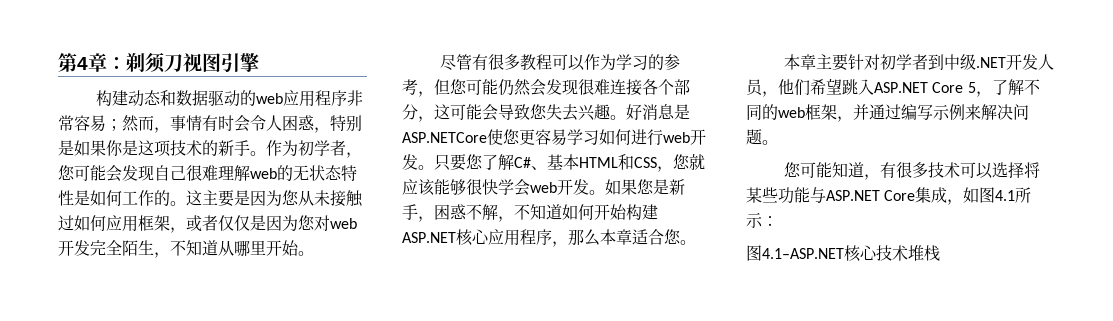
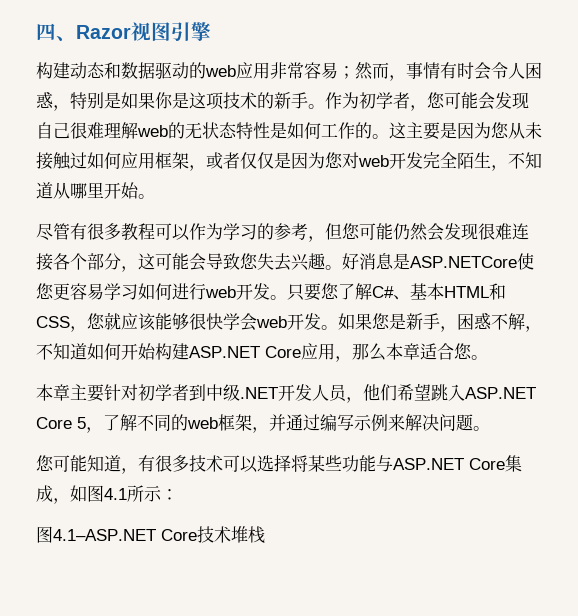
- 第4章：剃须刀视图引擎
+ 四、Razor视图引擎
- 构建动态和数据驱动的web应用程序非常容易；然而，事情有时会令人困惑，特别是如果你是这项技术的新手。
+ 构建动态和数据驱动的web应用非常容易；然而，事情有时会令人困惑，特别是如果你是这项技术的新手。
- 如果您是新手，困惑不解，不知道如何开始构建ASP.NET核心应用程序，那么本章适合您。
+ 如果您是新手，困惑不解，不知道如何开始构建ASP.NET Core应用，那么本章适合您。
- 图4.1–ASP.NET核心技术堆栈
+ 图4.1–ASP.NET Core技术堆栈

